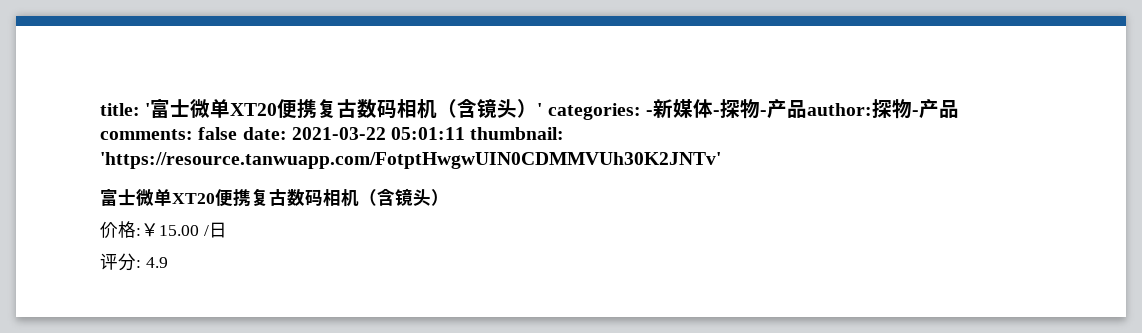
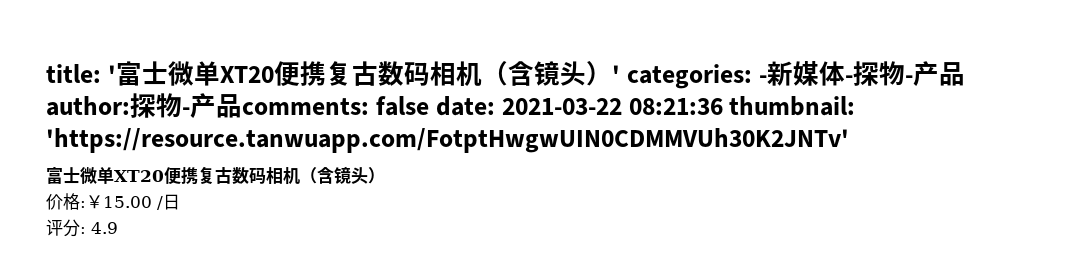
- title: '富士微单XT20便携复古数码相机（含镜头）' categories: -新媒体-探物-产品author:探物-产品comments: false date: 2021-03-22 05:01:11 thumbnail: 'https://resource.tanwuapp.com/FotptHwgwUIN0CDMMVUh30K2JNTv'
+ title: '富士微单XT20便携复古数码相机（含镜头）' categories: -新媒体-探物-产品author:探物-产品comments: false date: 2021-03-22 08:21:36 thumbnail: 'https://resource.tanwuapp.com/FotptHwgwUIN0CDMMVUh30K2JNTv'

